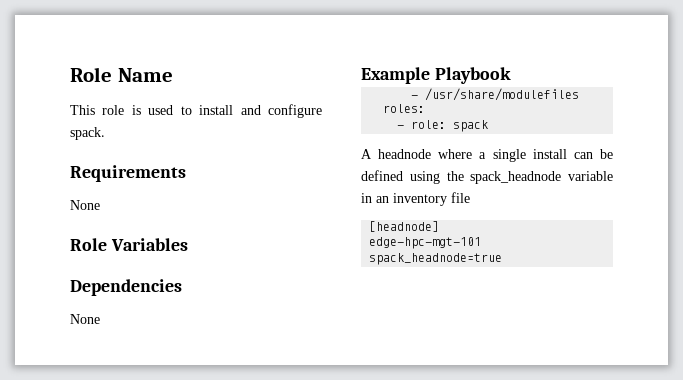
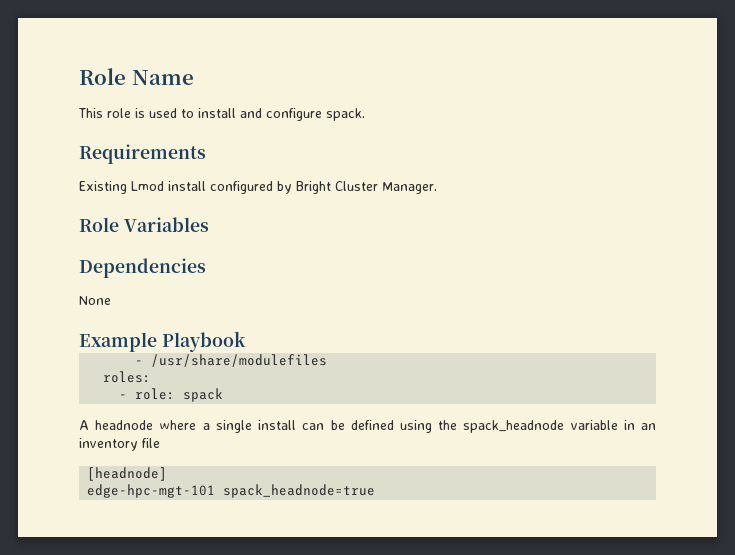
  Requirements
- None
+ Existing Lmod install configured by Bright Cluster Manager.

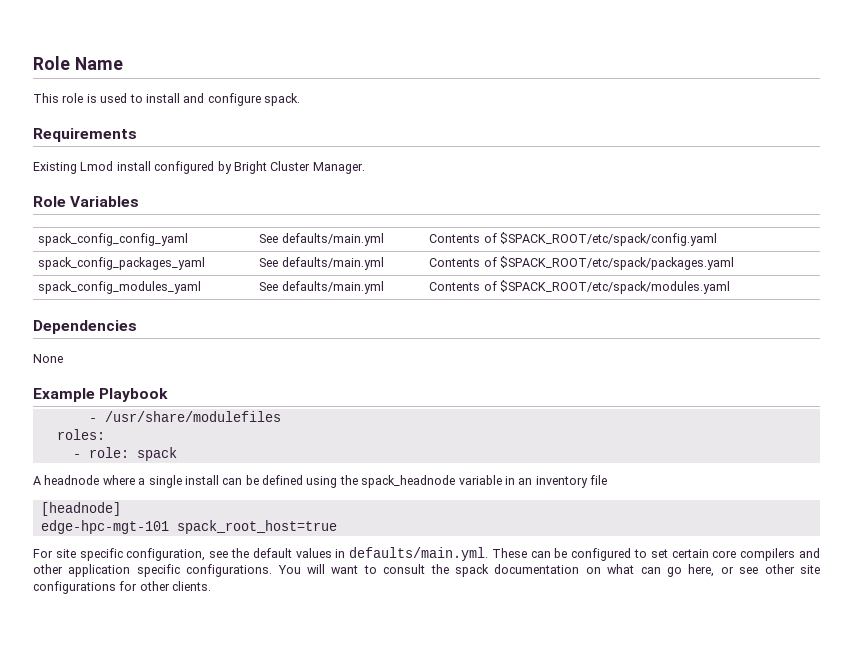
+ spack_config_config_yaml | See defaults/main.yml | Contents of $SPACK_ROOT/etc/spack/config.yaml
+ spack_config_packages_yaml | See defaults/main.yml | Contents of $SPACK_ROOT/etc/spack/packages.yaml
+ spack_config_modules_yaml | See defaults/main.yml | Contents of $SPACK_ROOT/etc/spack/modules.yaml
- edge-hpc-mgt-101 spack_headnode=true
+ edge-hpc-mgt-101 spack_root_host=true
+ For site specific configuration, see the default values in defaults/main.yml. These can be configured to set certain core compilers and other application specific configurations. You will want to consult the spack documentation on what can go here, or see other site configurations for other clients.

